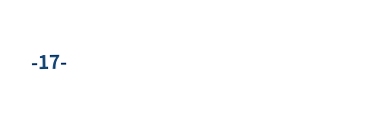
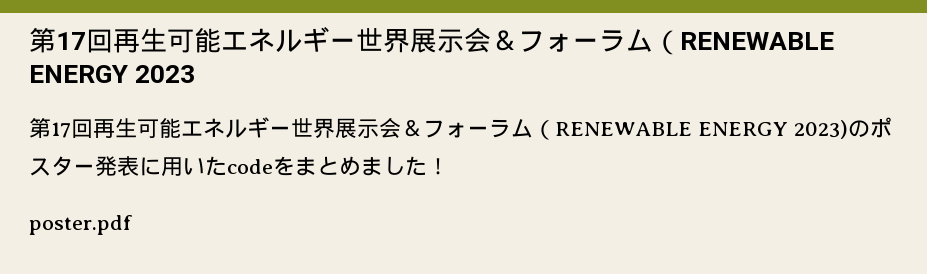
- -17-
+ 第17回再生可能エネルギー世界展示会＆フォーラム（RENEWABLE ENERGY 2023
+ 第17回再生可能エネルギー世界展示会＆フォーラム（RENEWABLE ENERGY 2023)のポスター発表に用いたcodeをまとめました！
+ poster.pdf

